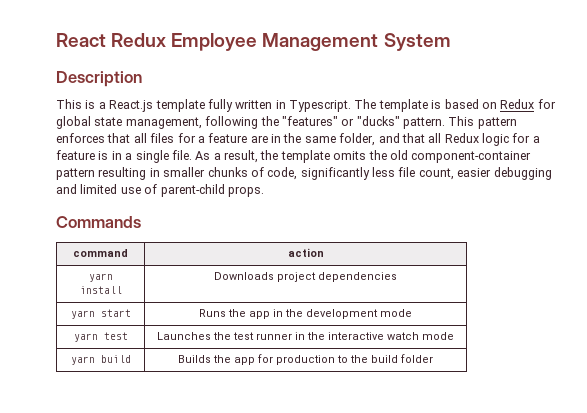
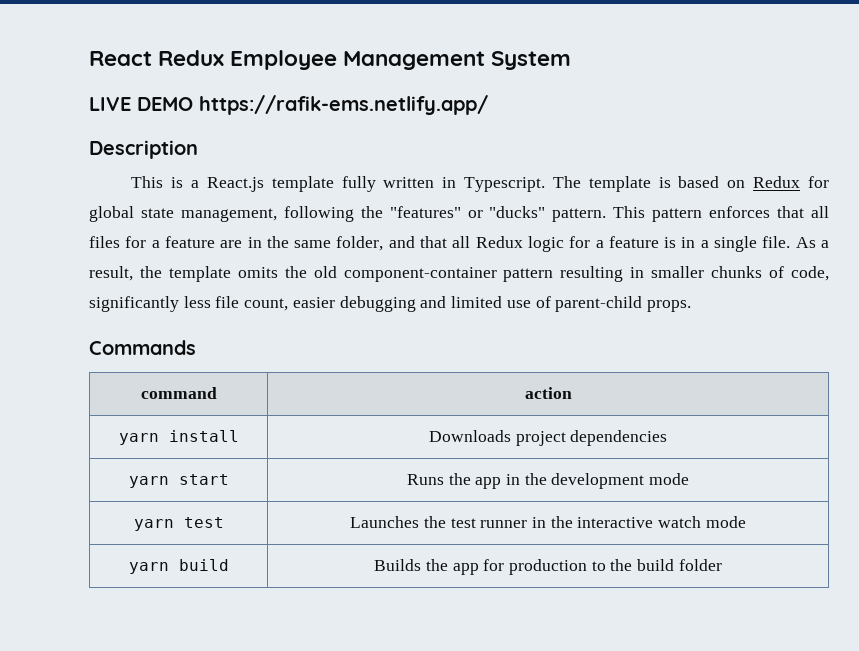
+ LIVE DEMO https://rafik-ems.netlify.app/

